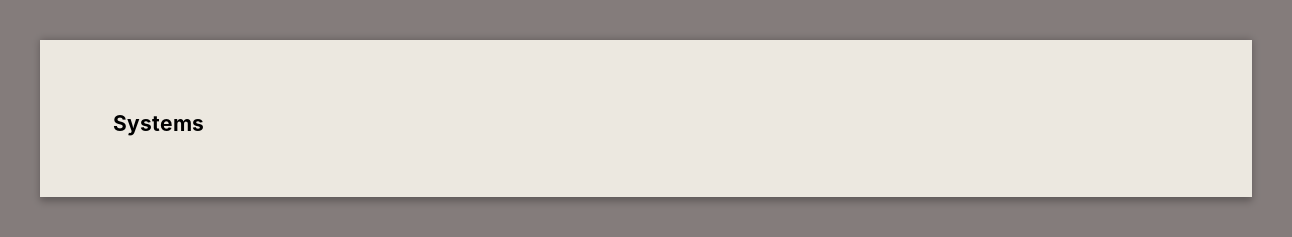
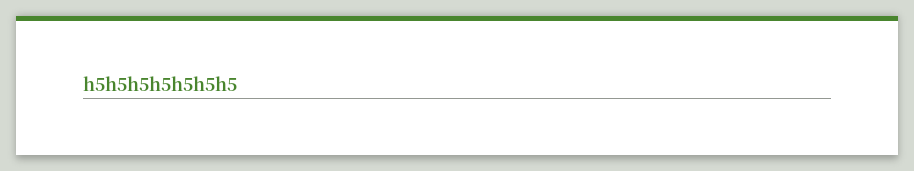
- Systems
+ h5h5h5h5h5h5h5

